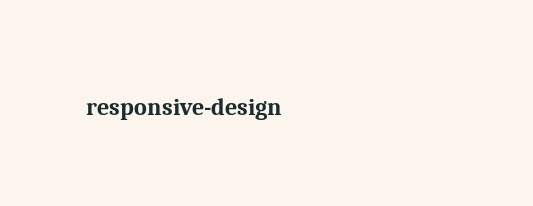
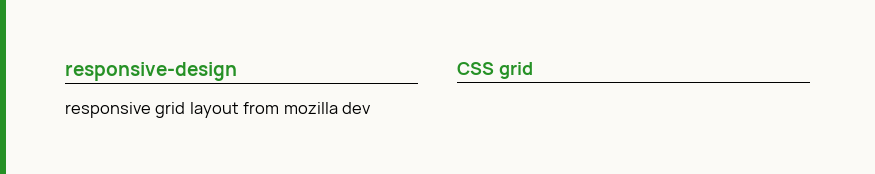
+ responsive grid layout from mozilla dev
+ CSS grid

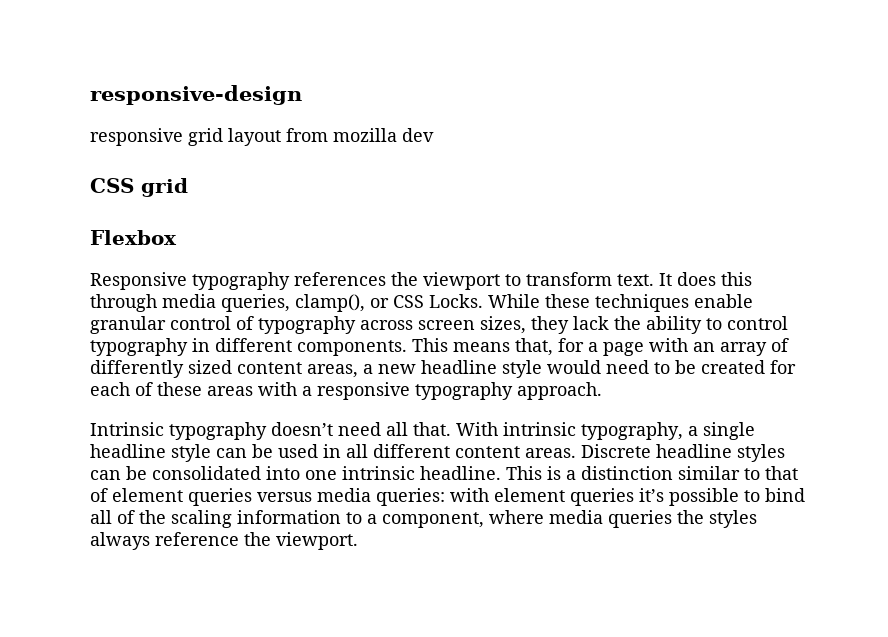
+ Flexbox
+ Responsive typography references the viewport to transform text. It does this through media queries, clamp(), or CSS Locks. While these techniques enable granular control of typography across screen sizes, they lack the ability to control typography in different components. This means that, for a page with an array of differently sized content areas, a new headline style would need to be created for each of these areas with a responsive typography approach.
+ Intrinsic typography doesn’t need all that. With intrinsic typography, a single headline style can be used in all different content areas. Discrete headline styles can be consolidated into one intrinsic headline. This is a distinction similar to that of element queries versus media queries: with element queries it’s possible to bind all of the scaling information to a component, where media queries the styles always reference the viewport.

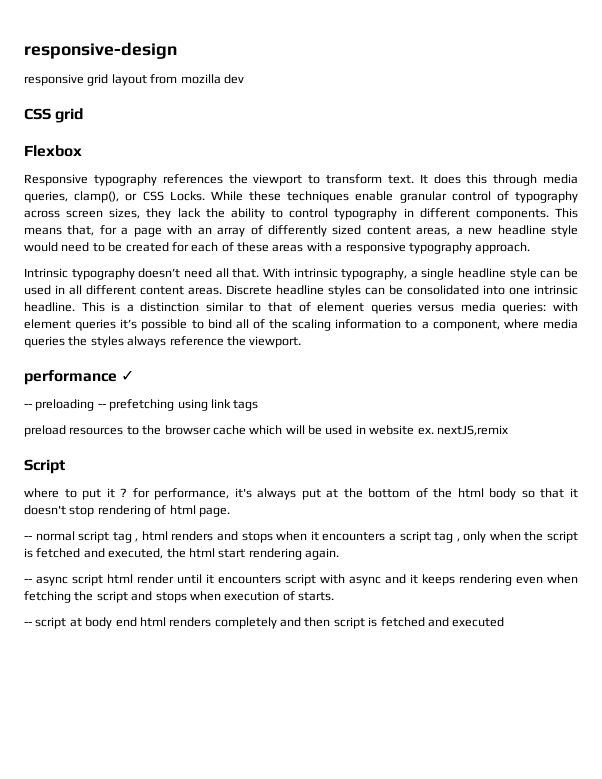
+ performance ✓
+ -- preloading -- prefetching using link tags
+ preload resources to the browser cache which will be used in website ex. nextJS,remix
+ Script
+ where to put it ? for performance, it's always put at the bottom of the html body so that it doesn't stop rendering of html page.
+ -- normal script tag , html renders and stops when it encounters a script tag , only when the script is fetched and executed, the html start rendering again.
+ -- async script html render until it encounters script with async and it keeps rendering even when fetching the script and stops when execution of starts.
+ -- script at body end html renders completely and then script is fetched and executed

